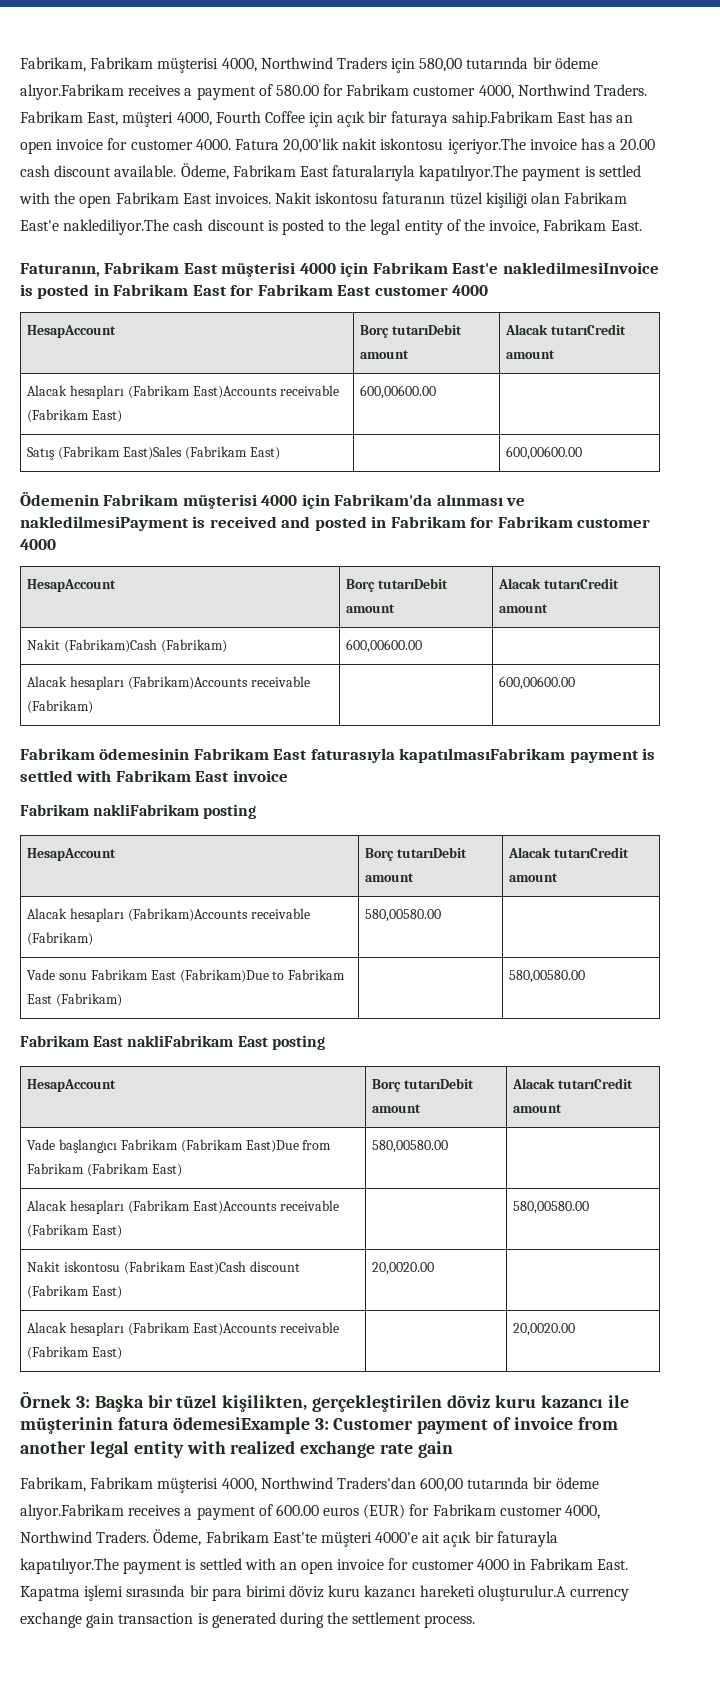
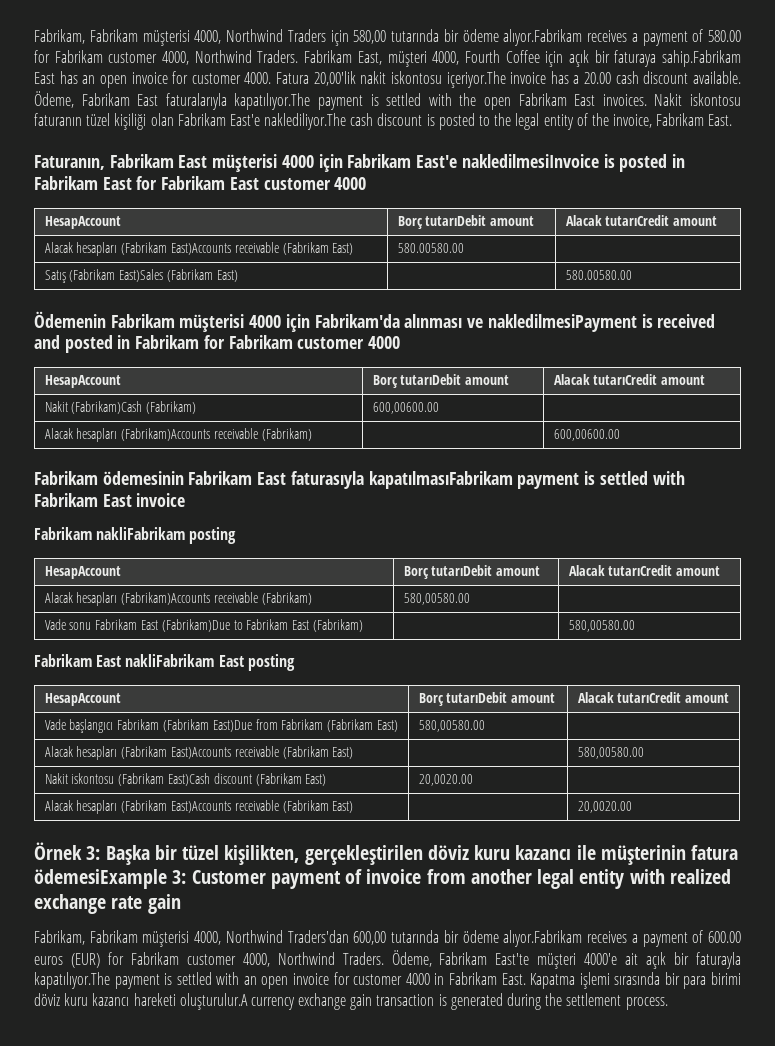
- Alacak hesapları (Fabrikam East)Accounts receivable (Fabrikam East) | 600,00600.00 |
+ Alacak hesapları (Fabrikam East)Accounts receivable (Fabrikam East) | 580.00580.00 |
- Satış (Fabrikam East)Sales (Fabrikam East) | | 600,00600.00
+ Satış (Fabrikam East)Sales (Fabrikam East) | | 580.00580.00

